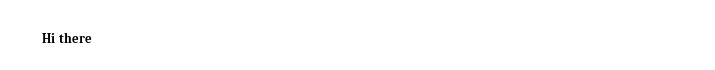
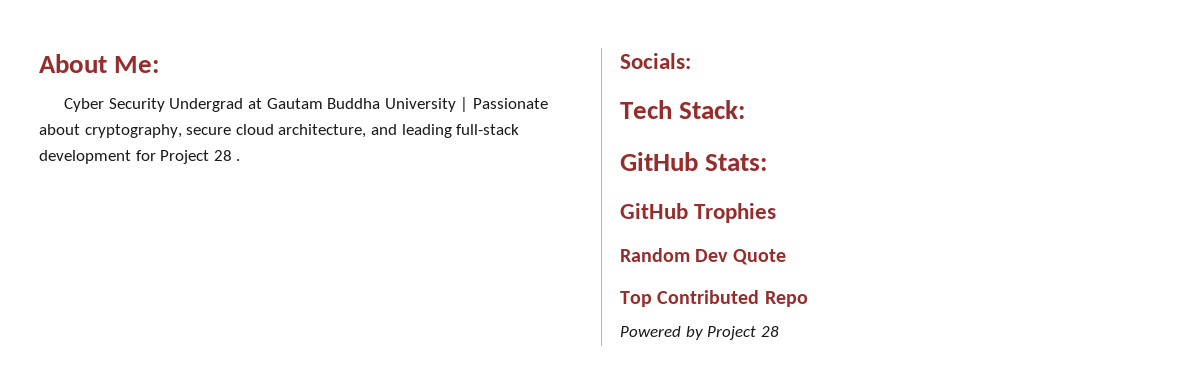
- Hi there
+ About Me:
+ Cyber Security Undergrad at Gautam Buddha University | Passionate about cryptography, secure cloud architecture, and leading full-stack development for Project 28 .
+ Socials:
+ Tech Stack:
+ GitHub Stats:
+ GitHub Trophies
+ Random Dev Quote
+ Top Contributed Repo
+ Powered by Project 28

